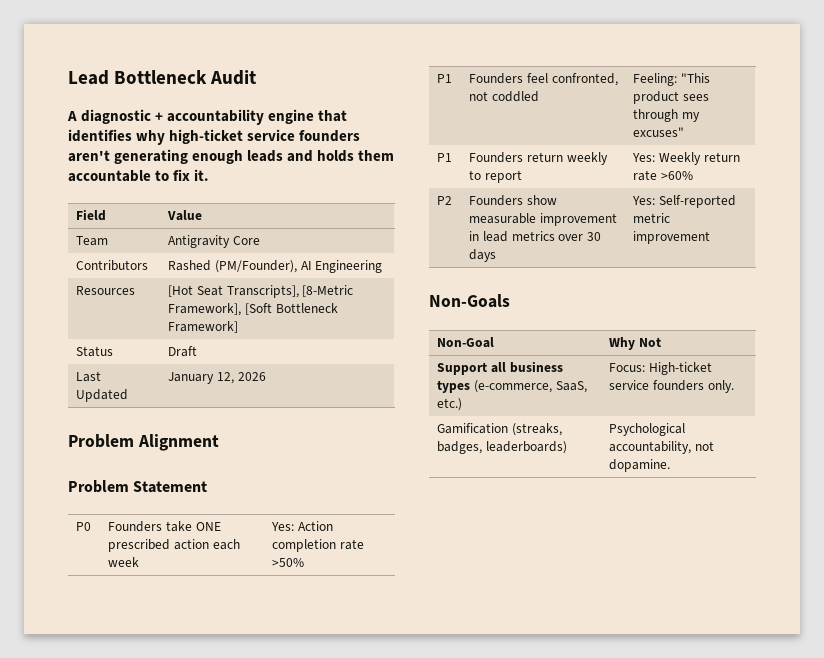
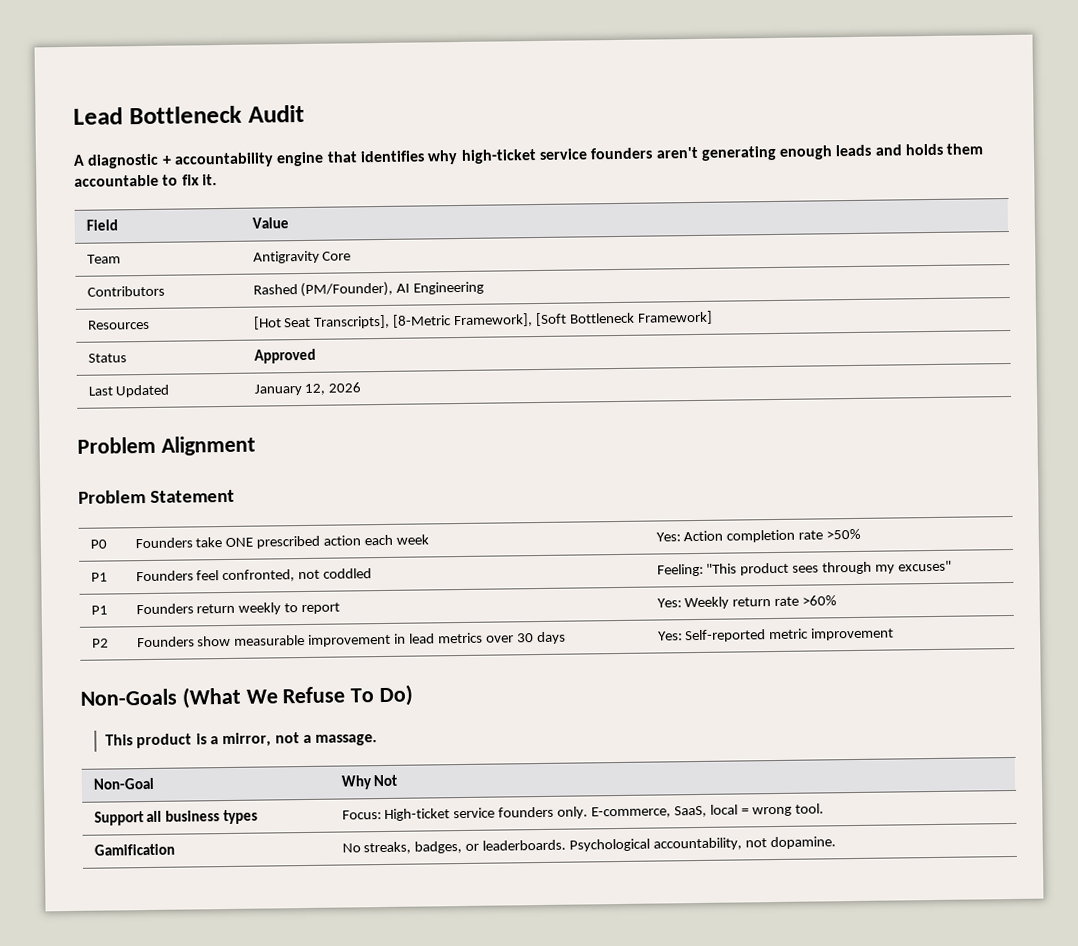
- Status | Draft
+ Status | Approved
- Non-Goals
+ Non-Goals (What We Refuse To Do)
+ This product is a mirror, not a massage.
- Support all business types (e-commerce, SaaS, etc.) | Focus: High-ticket service founders only.
- Gamification (streaks, badges, leaderboards) | Psychological accountability, not dopamine.
+ Support all business types | Focus: High-ticket service founders only. E-commerce, SaaS, local = wrong tool.
+ Gamification | No streaks, badges, or leaderboards. Psychological accountability, not dopamine.

